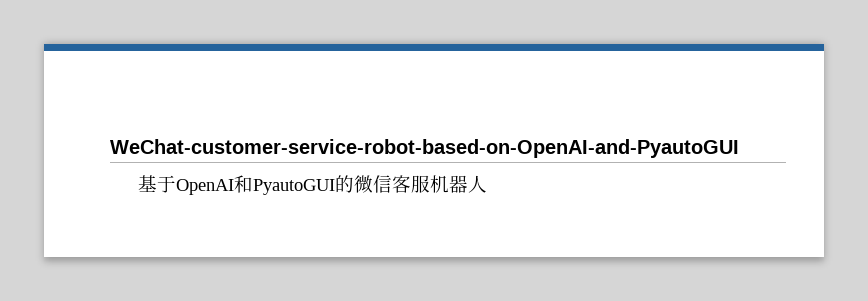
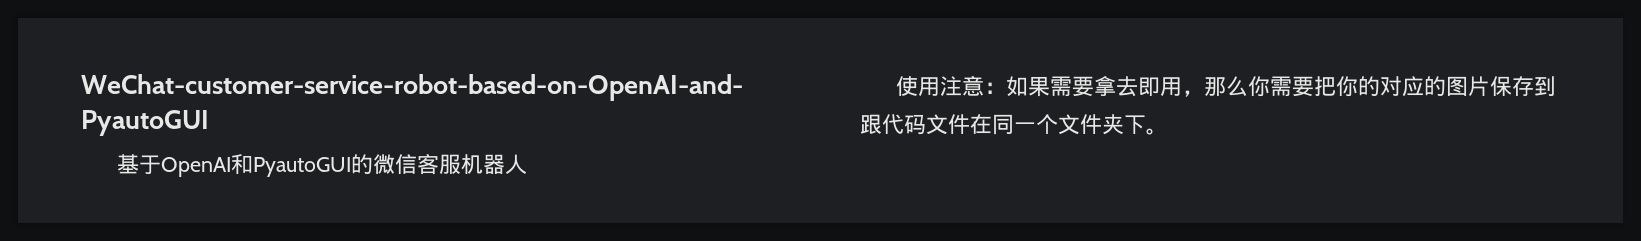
+ 使用注意：如果需要拿去即用，那么你需要把你的对应的图片保存到跟代码文件在同一个文件夹下。

